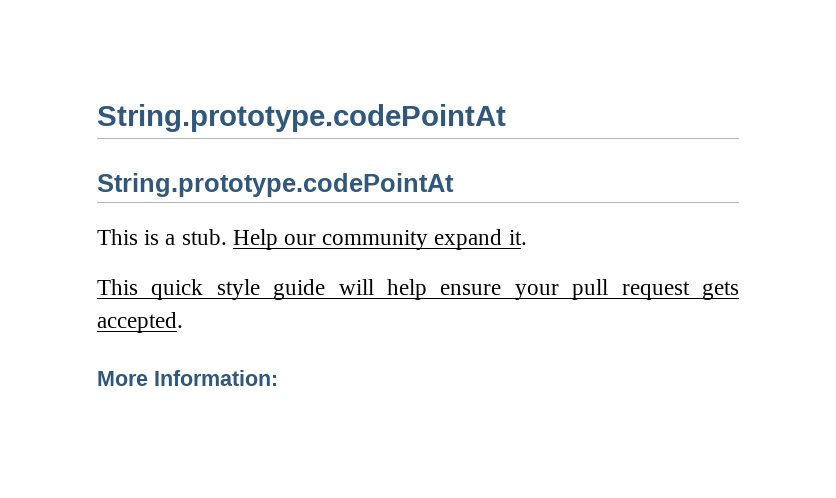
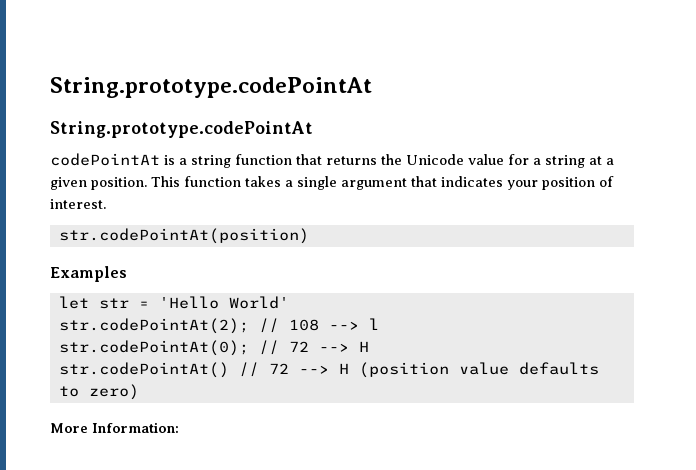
- This is a stub. Help our community expand it.
- This quick style guide will help ensure your pull request gets accepted.
+ codePointAt is a string function that returns the Unicode value for a string at a given position. This function takes a single argument that indicates your position of interest.
+ str.codePointAt(position)
+ Examples
+ let str = 'Hello World'
+ str.codePointAt(2); // 108 --> l
+ str.codePointAt(0); // 72 --> H
+ str.codePointAt() // 72 --> H (position value defaults to zero)

